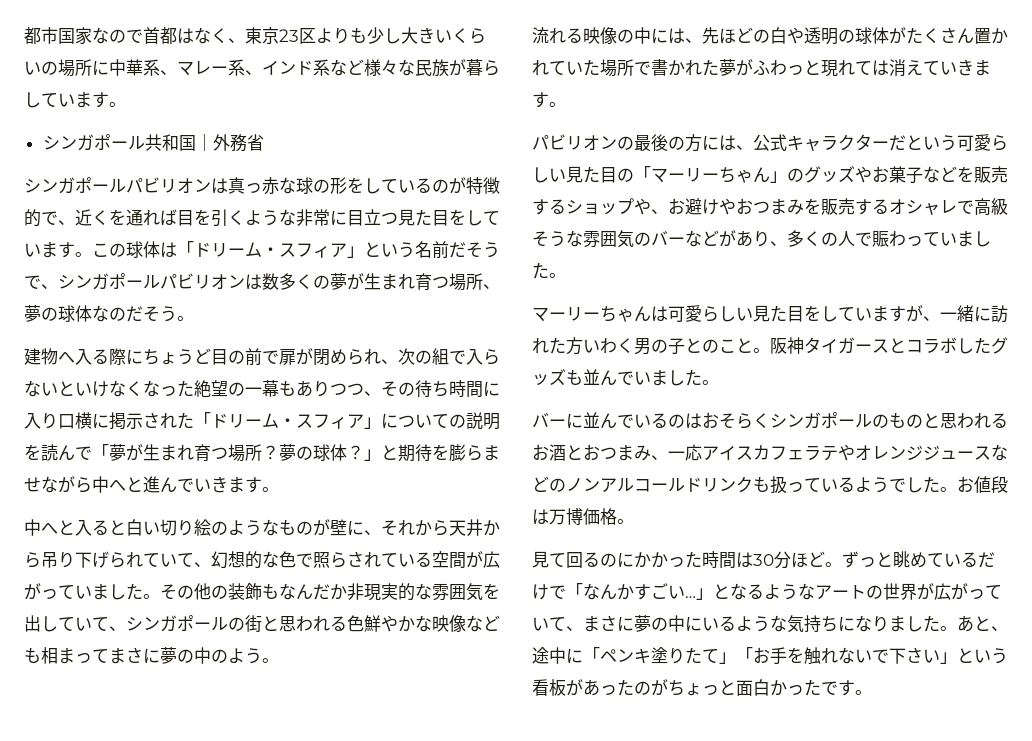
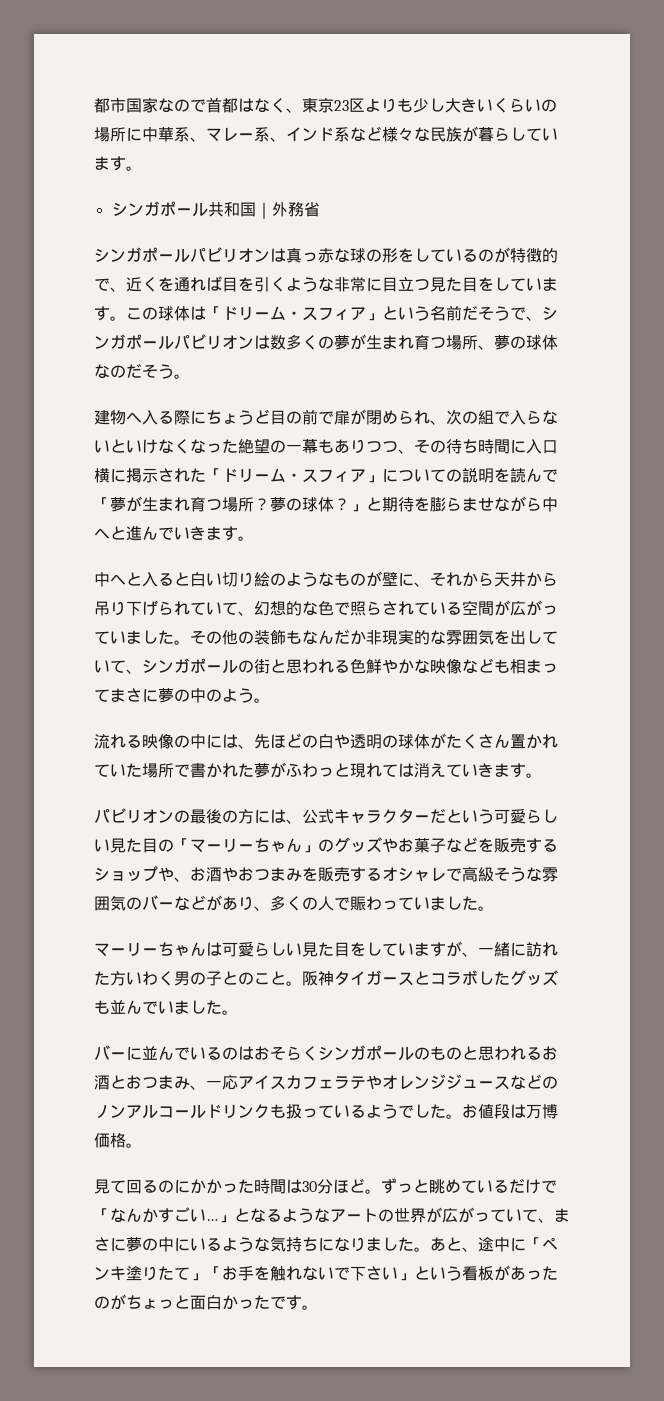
- 建物へ入る際にちょうど目の前で扉が閉められ、次の組で入らないといけなくなった絶望の一幕もありつつ、その待ち時間に入り口横に掲示された「ドリーム・スフィア」についての説明を読んで「夢が生まれ育つ場所？
+ 建物へ入る際にちょうど目の前で扉が閉められ、次の組で入らないといけなくなった絶望の一幕もありつつ、その待ち時間に入口横に掲示された「ドリーム・スフィア」についての説明を読んで「夢が生まれ育つ場所？
- パビリオンの最後の方には、公式キャラクターだという可愛らしい見た目の「マーリーちゃん」のグッズやお菓子などを販売するショップや、お避けやおつまみを販売するオシャレで高級そうな雰囲気のバーなどがあり、多くの人で賑わっていました。
+ パビリオンの最後の方には、公式キャラクターだという可愛らしい見た目の「マーリーちゃん」のグッズやお菓子などを販売するショップや、お酒やおつまみを販売するオシャレで高級そうな雰囲気のバーなどがあり、多くの人で賑わっていました。

